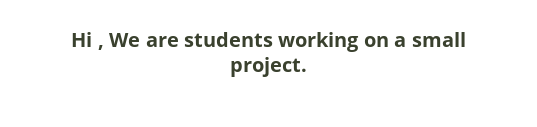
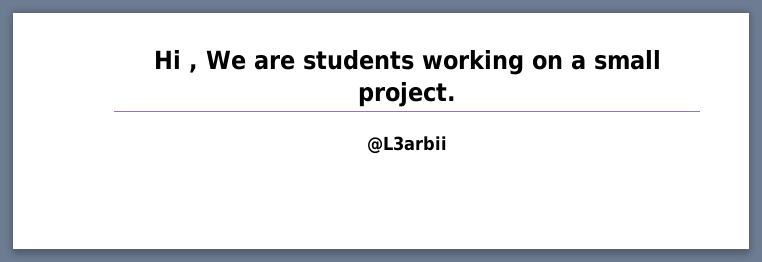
+ @L3arbii

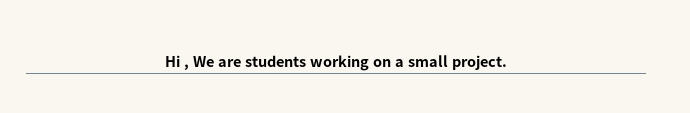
- @L3arbii

